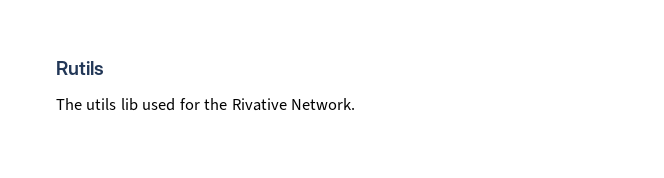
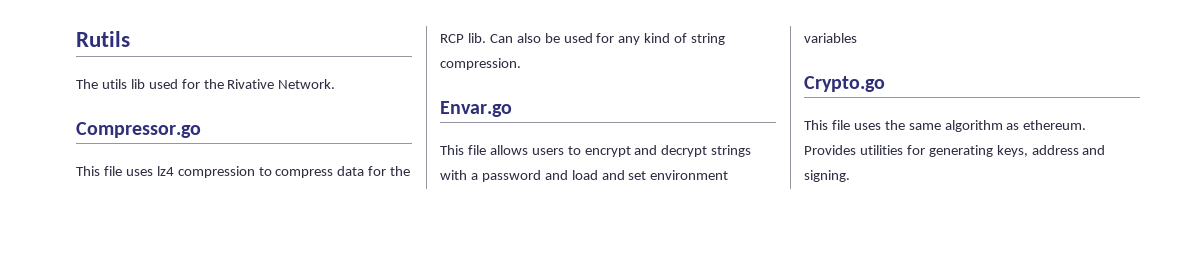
+ Compressor.go
+ This file uses lz4 compression to compress data for the RCP lib. Can also be used for any kind of string compression.
+ Envar.go
+ This file allows users to encrypt and decrypt strings with a password and load and set environment variables
+ Crypto.go
+ This file uses the same algorithm as ethereum. Provides utilities for generating keys, address and signing.

